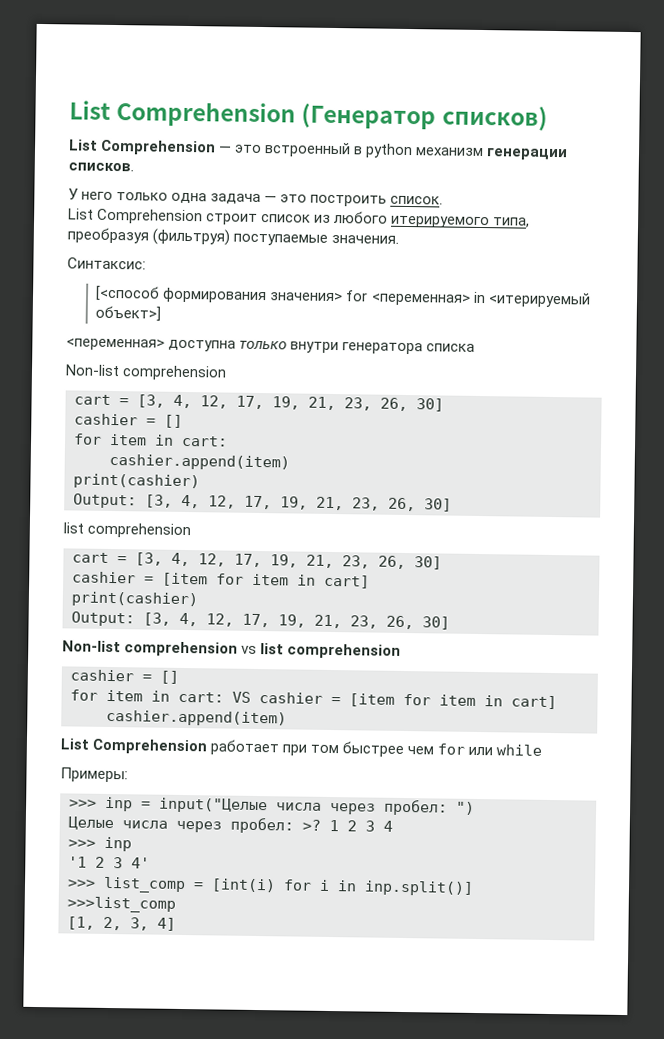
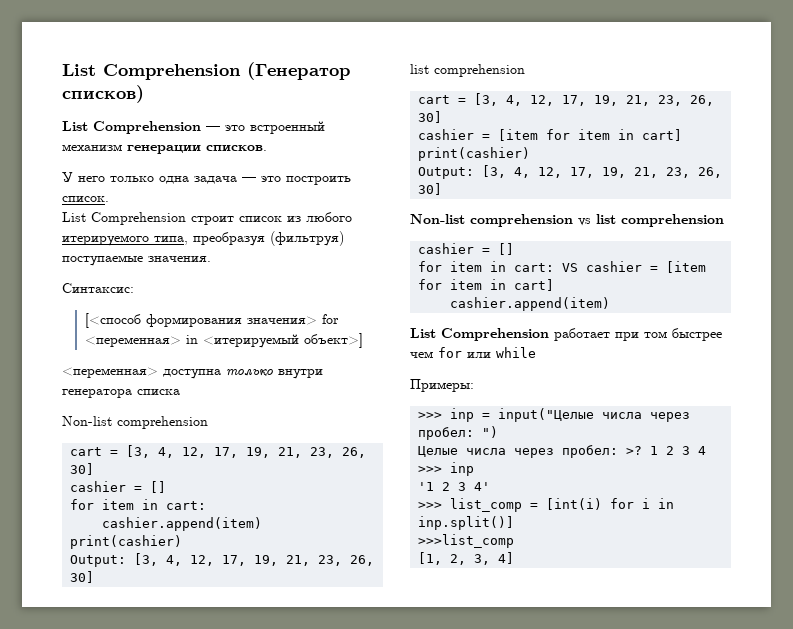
- List Comprehension — это встроенный в python механизм генерации списков.
+ List Comprehension — это встроенный механизм генерации списков.

